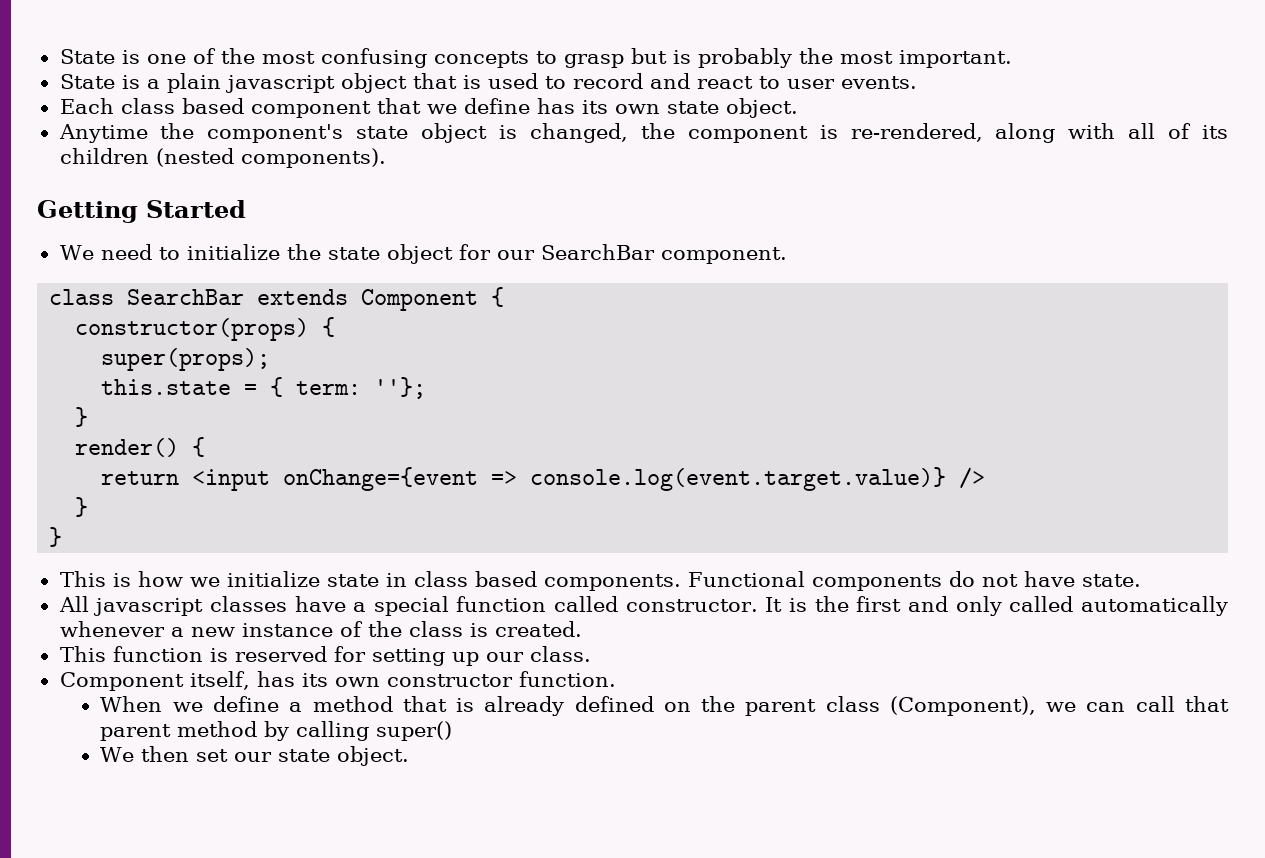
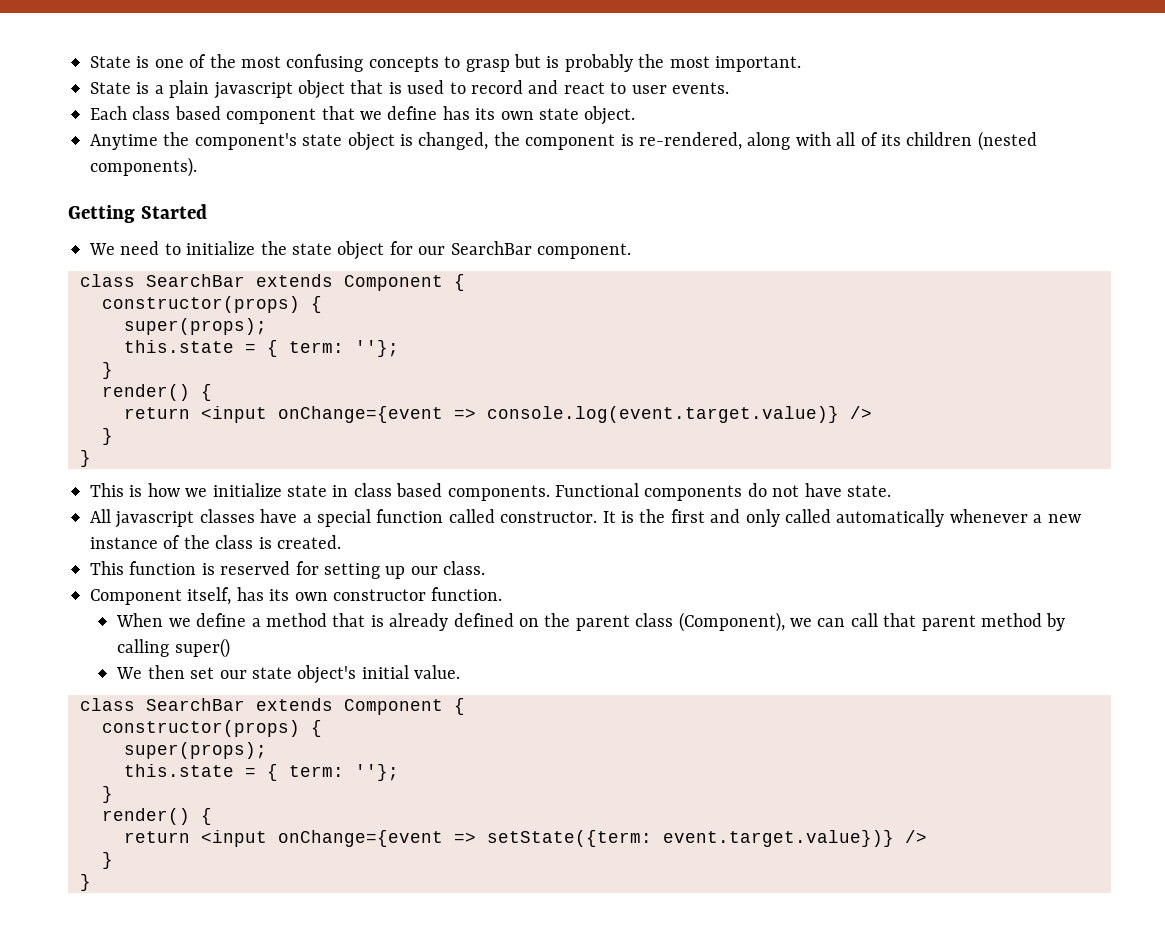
- We then set our state object.
+ We then set our state object's initial value.
+ class SearchBar extends Component {
+ constructor(props) {
+ super(props);
+ this.state = { term: ''};
+ }
+ render() {
+ return <input onChange={event => setState({term: event.target.value})} />
+ }
+ }

